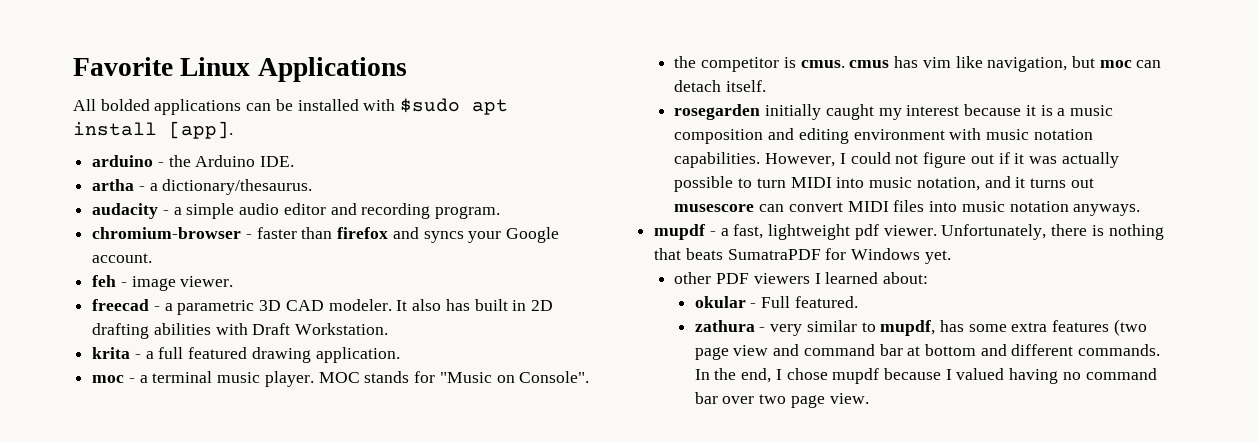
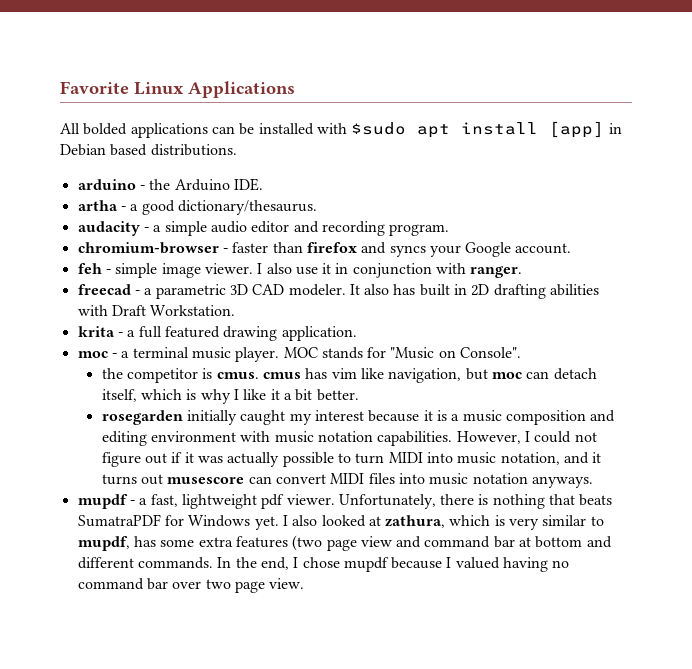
- All bolded applications can be installed with $sudo apt install [app].
+ All bolded applications can be installed with $sudo apt install [app] in Debian based distributions.
- artha - a dictionary/thesaurus.
+ artha - a good dictionary/thesaurus.
- feh - image viewer.
+ feh - simple image viewer. I also use it in conjunction with ranger.
- the competitor is cmus. cmus has vim like navigation, but moc can detach itself.
+ the competitor is cmus. cmus has vim like navigation, but moc can detach itself, which is why I like it a bit better.
- Unfortunately, there is nothing that beats SumatraPDF for Windows yet.
- other PDF viewers I learned about:
- okular - Full featured.
- zathura - very similar to mupdf, has some extra features (two page view and command bar at bottom and different commands.
+ Unfortunately, there is nothing that beats SumatraPDF for Windows yet. I also looked at zathura, which is very similar to mupdf, has some extra features (two page view and command bar at bottom and different commands.

